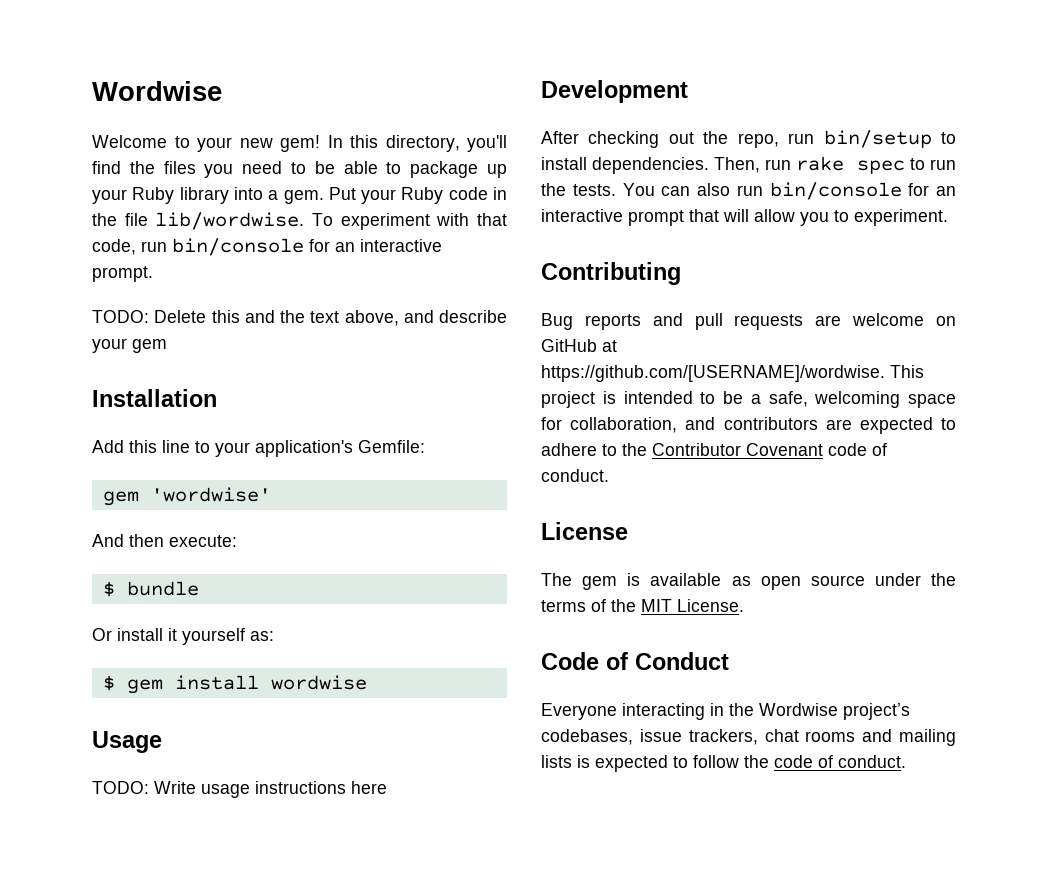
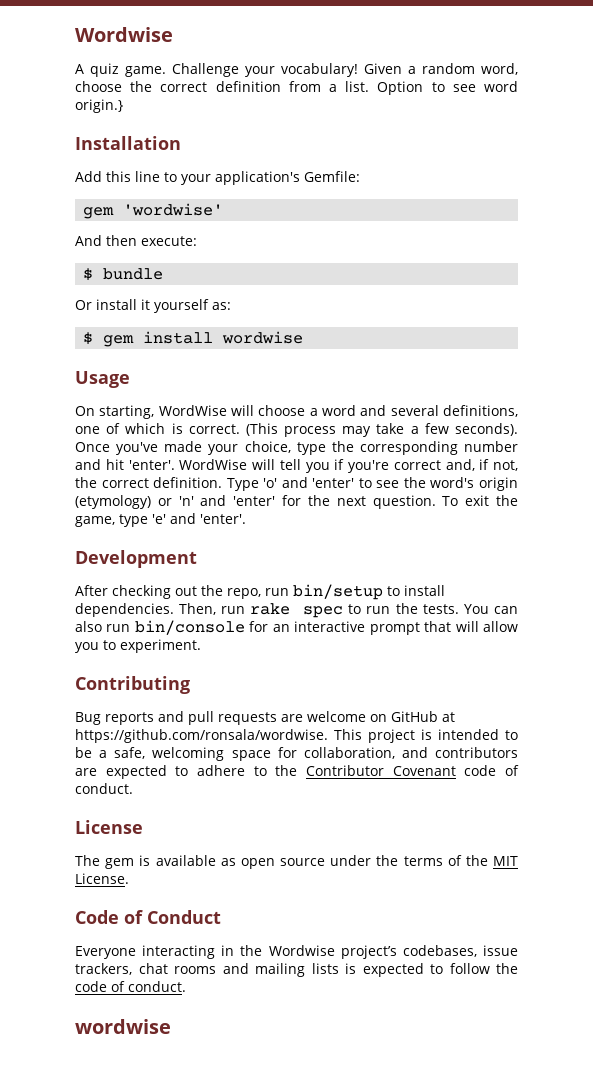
- Welcome to your new gem! In this directory, you'll find the files you need to be able to package up your Ruby library into a gem. Put your Ruby code in the file lib/wordwise. To experiment with that code, run bin/console for an interactive prompt.
- TODO: Delete this and the text above, and describe your gem
+ A quiz game. Challenge your vocabulary! Given a random word, choose the correct definition from a list. Option to see word origin.}
- TODO: Write usage instructions here
+ On starting, WordWise will choose a word and several definitions, one of which is correct. (This process may take a few seconds). Once you've made your choice, type the corresponding number and hit 'enter'. WordWise will tell you if you're correct and, if not, the correct definition. Type 'o' and 'enter' to see the word's origin (etymology) or 'n' and 'enter' for the next question. To exit the game, type 'e' and 'enter'.
- Bug reports and pull requests are welcome on GitHub at https://github.com/[USERNAME]/wordwise. This project is intended to be a safe, welcoming space for collaboration, and contributors are expected to adhere to the Contributor Covenant code of conduct.
+ Bug reports and pull requests are welcome on GitHub at https://github.com/ronsala/wordwise. This project is intended to be a safe, welcoming space for collaboration, and contributors are expected to adhere to the Contributor Covenant code of conduct.
  Everyone interacting in the Wordwise project’s codebases, issue trackers, chat rooms and mailing lists is expected to follow the code of conduct.
+ wordwise

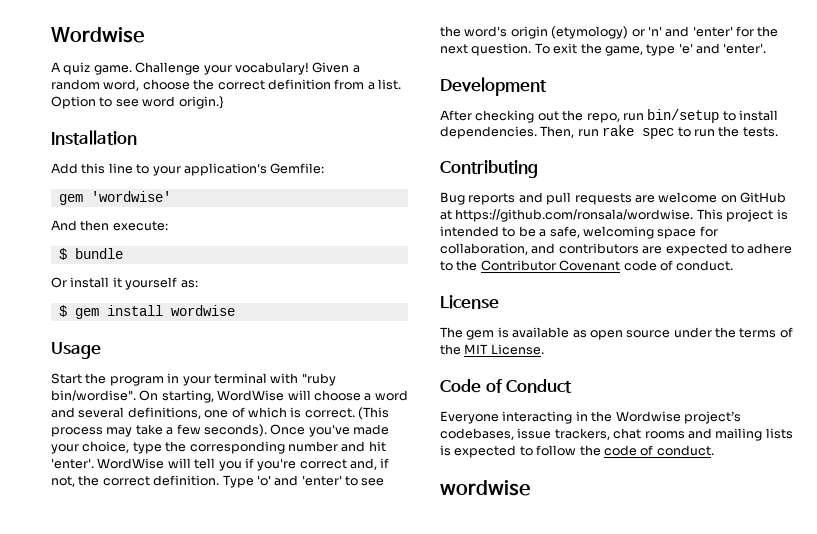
+ Start the program in your terminal with "ruby bin/wordise".
- You can also run bin/console for an interactive prompt that will allow you to experiment.

